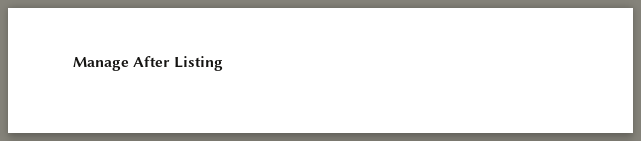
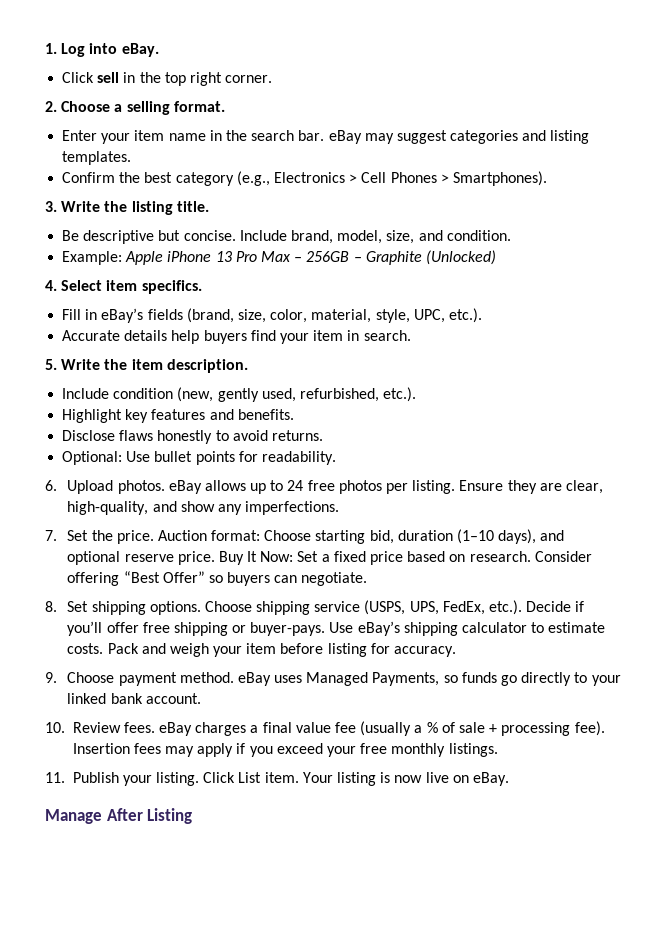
+ 1. Log into eBay.
+ Click sell in the top right corner.
+ 2. Choose a selling format.
+ Enter your item name in the search bar. eBay may suggest categories and listing templates.
+ Confirm the best category (e.g., Electronics > Cell Phones > Smartphones).
+ 3. Write the listing title.
+ Be descriptive but concise. Include brand, model, size, and condition.
+ Example: Apple iPhone 13 Pro Max – 256GB – Graphite (Unlocked)
+ 4. Select item specifics.
+ Fill in eBay’s fields (brand, size, color, material, style, UPC, etc.).
+ Accurate details help buyers find your item in search.
+ 5. Write the item description.
+ Include condition (new, gently used, refurbished, etc.).
+ Highlight key features and benefits.
+ Disclose flaws honestly to avoid returns.
+ Optional: Use bullet points for readability.
+ 6. Upload photos. eBay allows up to 24 free photos per listing. Ensure they are clear, high-quality, and show any imperfections.
+ 7. Set the price. Auction format: Choose starting bid, duration (1–10 days), and optional reserve price. Buy It Now: Set a fixed price based on research. Consider offering “Best Offer” so buyers can negotiate.
+ 8. Set shipping options. Choose shipping service (USPS, UPS, FedEx, etc.). Decide if you’ll offer free shipping or buyer-pays. Use eBay’s shipping calculator to estimate costs. Pack and weigh your item before listing for accuracy.
+ 9. Choose payment method. eBay uses Managed Payments, so funds go directly to your linked bank account.
+ 10. Review fees. eBay charges a final value fee (usually a % of sale + processing fee). Insertion fees may apply if you exceed your free monthly listings.
+ 11. Publish your listing. Click List item. Your listing is now live on eBay.

